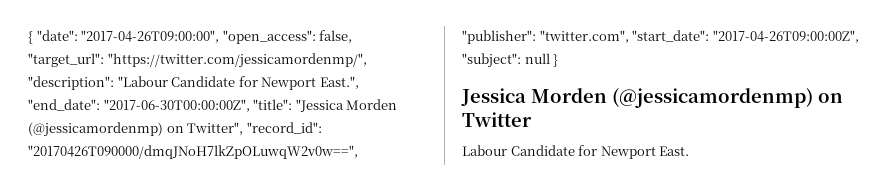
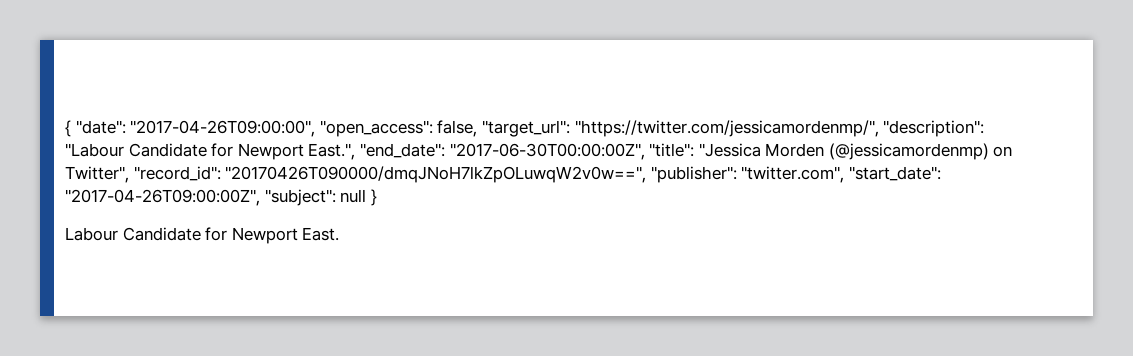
- Jessica Morden (@jessicamordenmp) on Twitter

